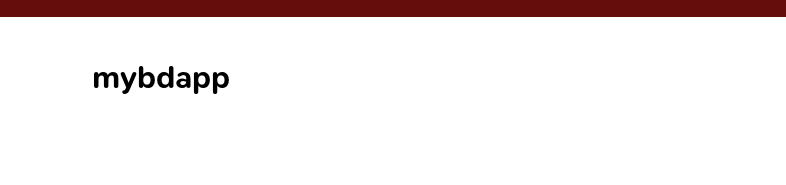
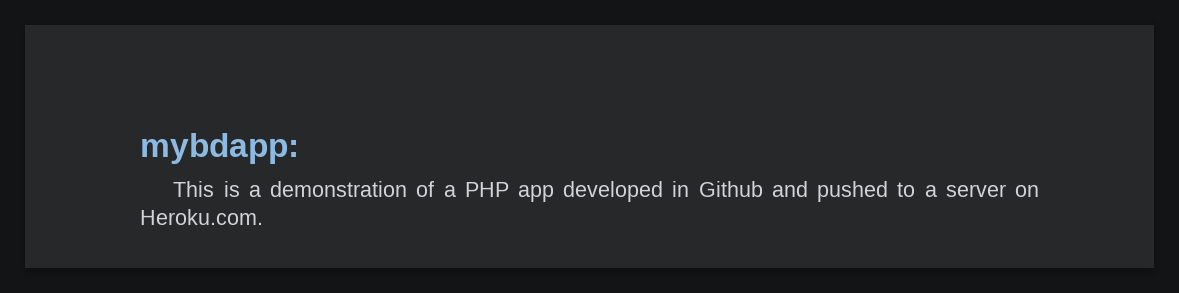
- mybdapp
+ mybdapp:
+ This is a demonstration of a PHP app developed in Github and pushed to a server on Heroku.com.

